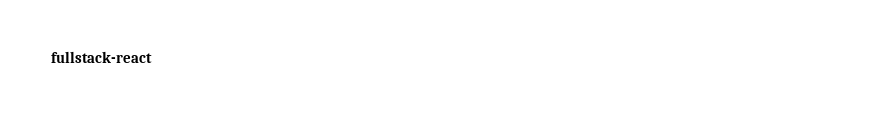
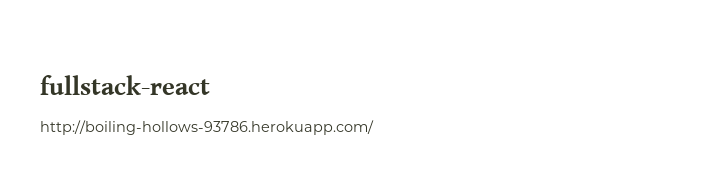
+ http://boiling-hollows-93786.herokuapp.com/

